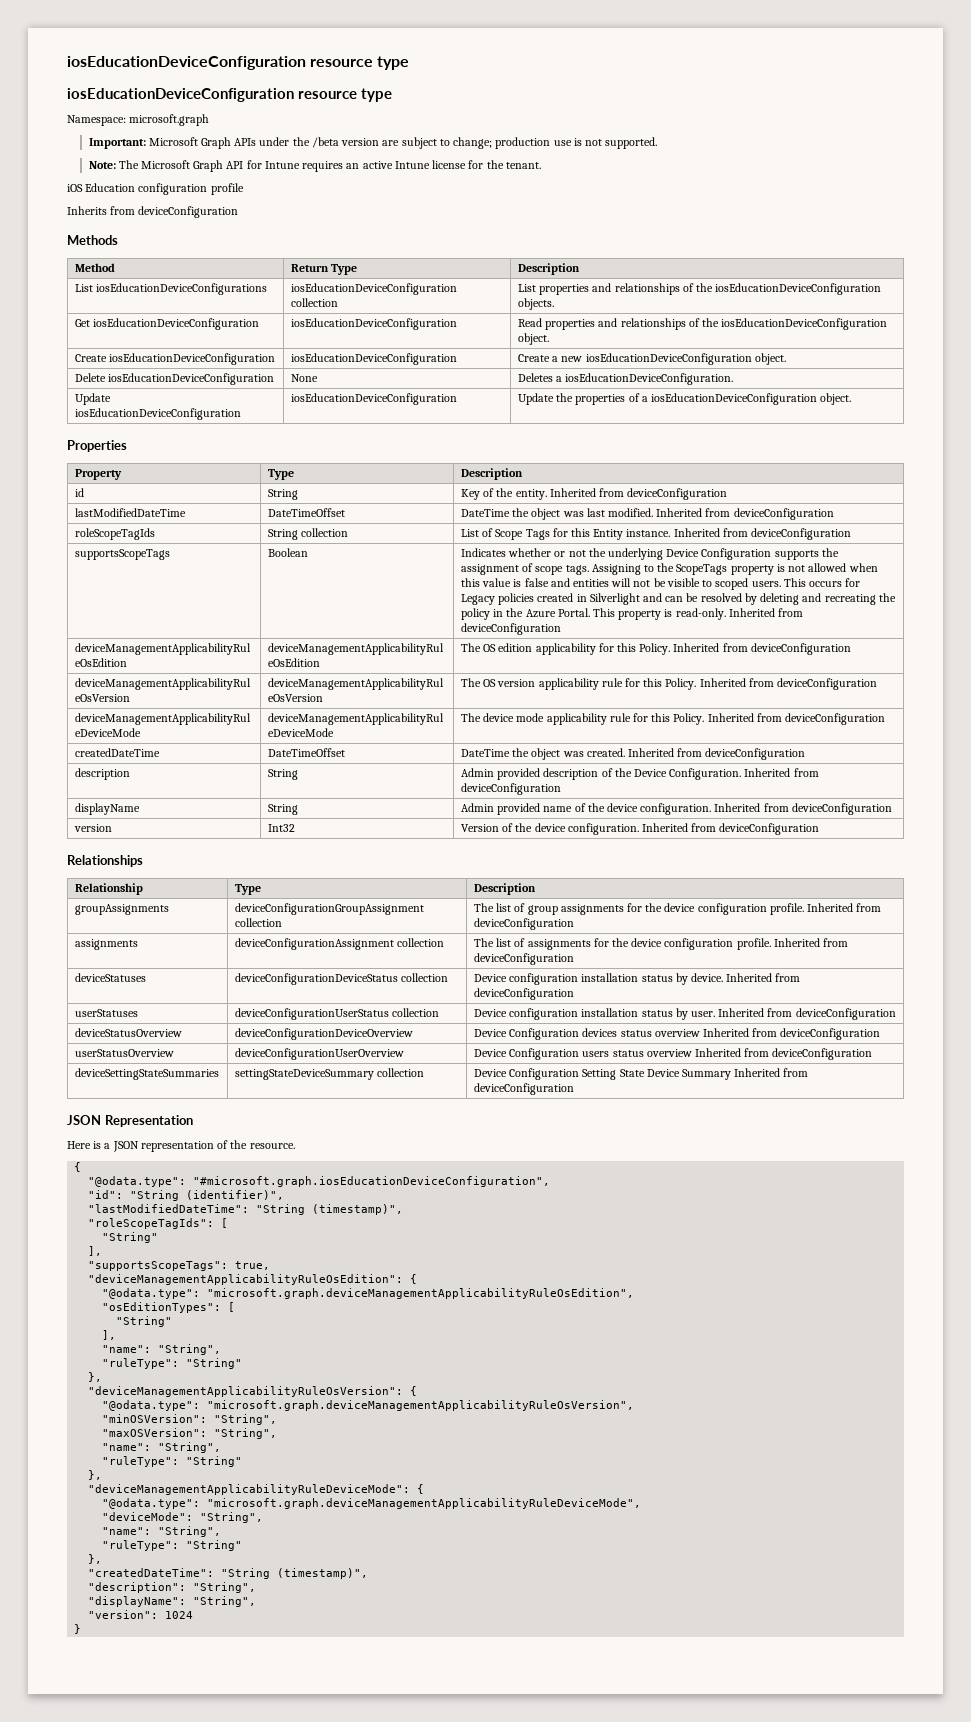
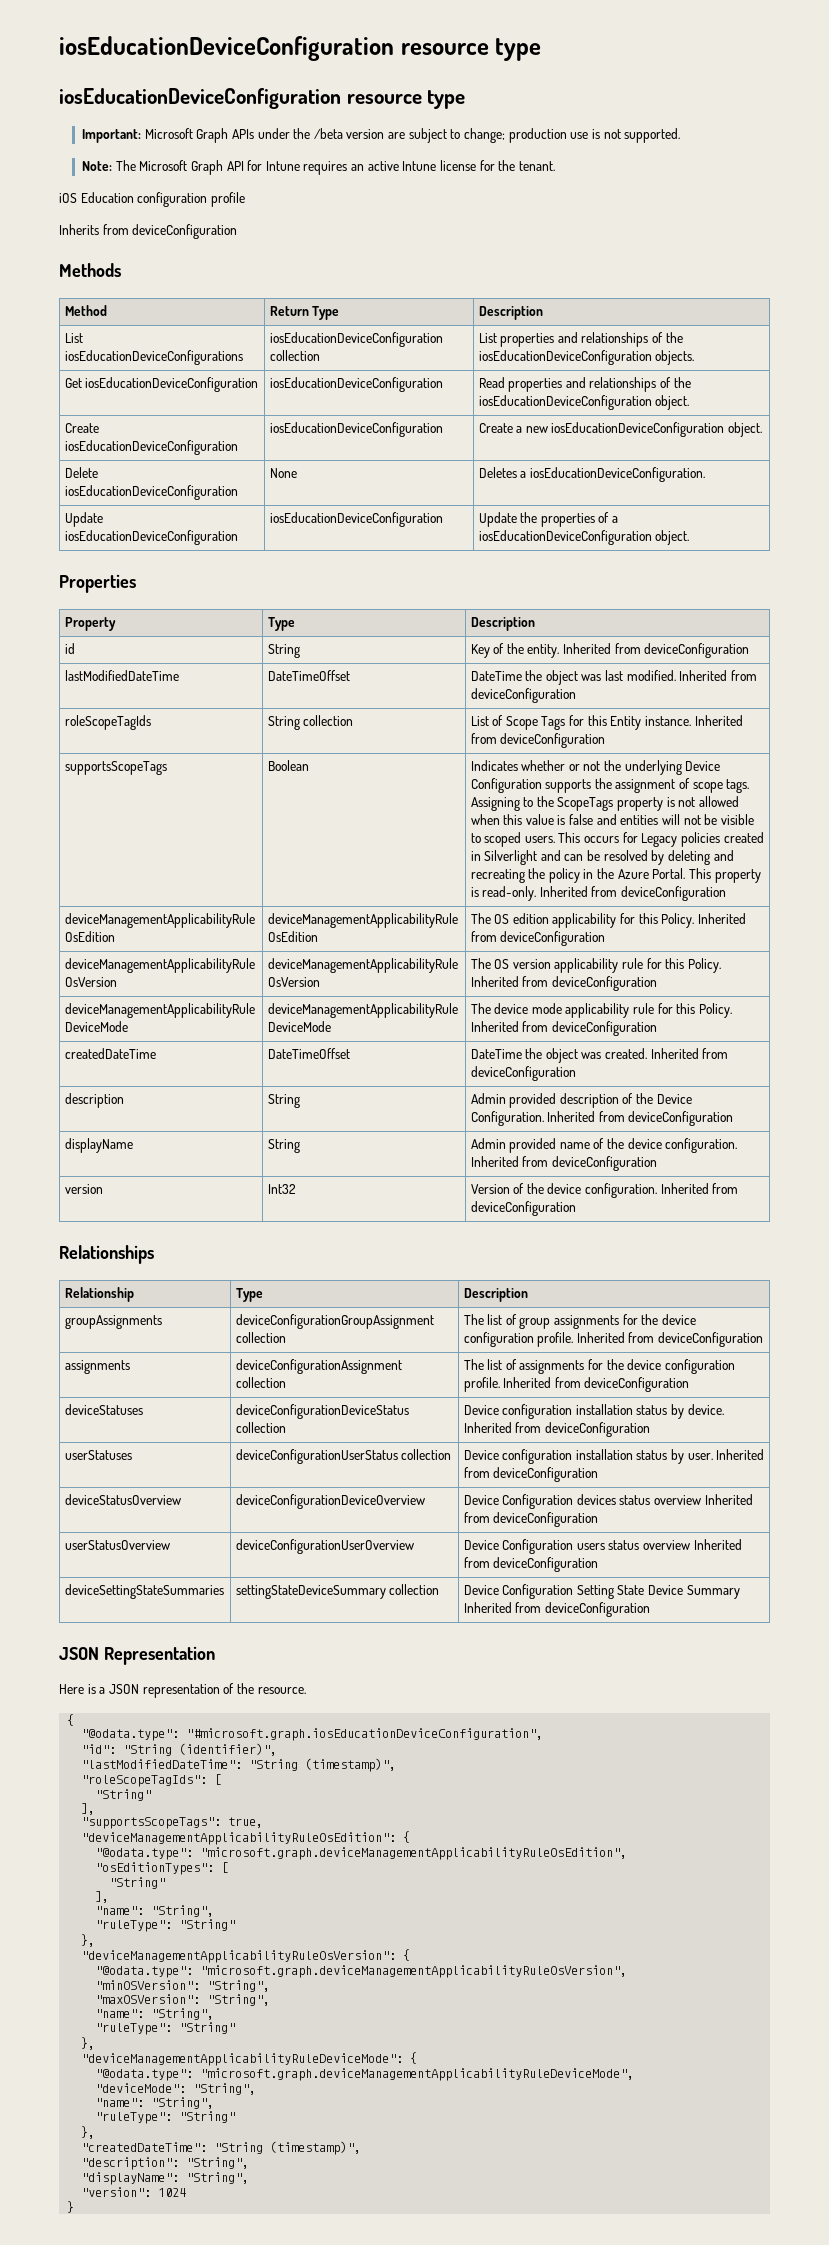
- Namespace: microsoft.graph

